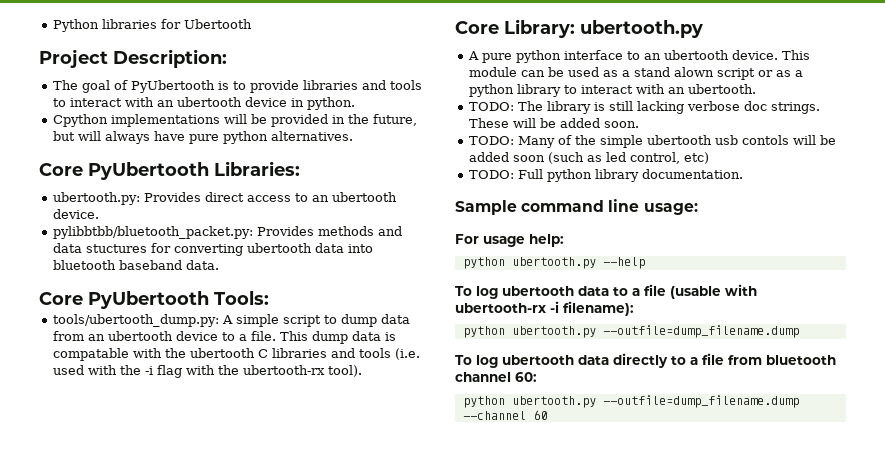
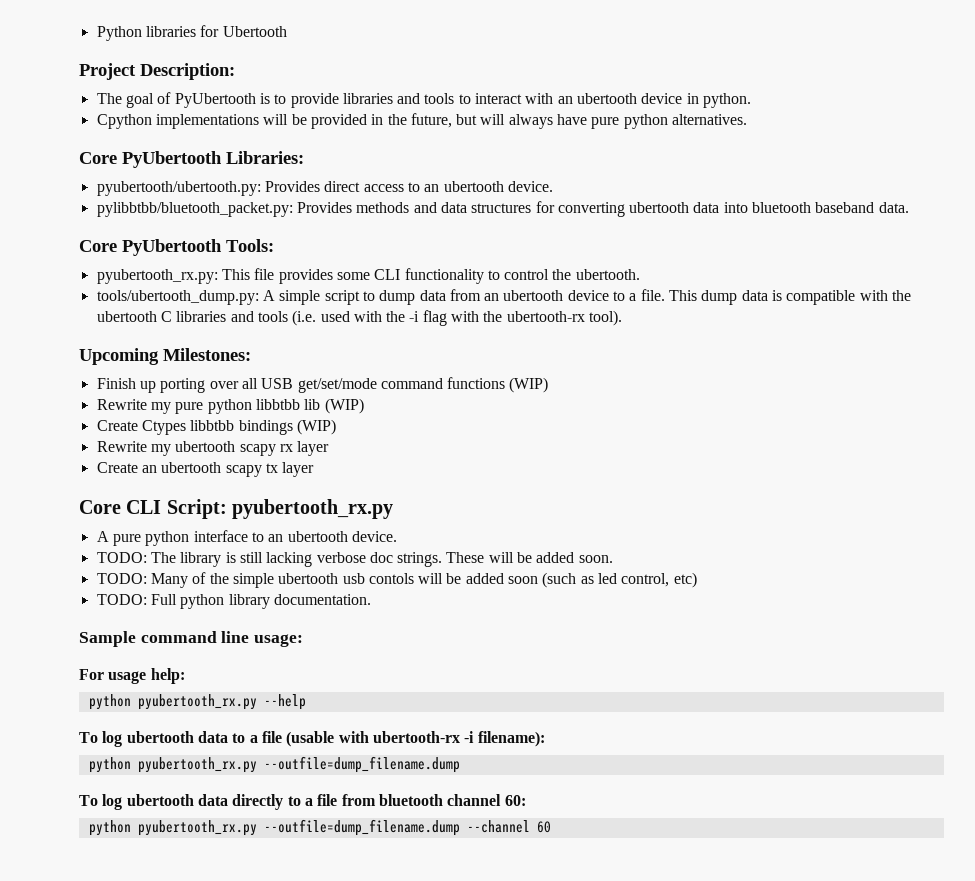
- ubertooth.py: Provides direct access to an ubertooth device.
+ pyubertooth/ubertooth.py: Provides direct access to an ubertooth device.
- pylibbtbb/bluetooth_packet.py: Provides methods and data stuctures for converting ubertooth data into bluetooth baseband data.
+ pylibbtbb/bluetooth_packet.py: Provides methods and data structures for converting ubertooth data into bluetooth baseband data.
+ pyubertooth_rx.py: This file provides some CLI functionality to control the ubertooth.
- This dump data is compatable with the ubertooth C libraries and tools (i.e. used with the -i flag with the ubertooth-rx tool).
+ This dump data is compatible with the ubertooth C libraries and tools (i.e. used with the -i flag with the ubertooth-rx tool).
- Core Library: ubertooth.py
+ Upcoming Milestones:
+ Finish up porting over all USB get/set/mode command functions (WIP)
+ Rewrite my pure python libbtbb lib (WIP)
+ Create Ctypes libbtbb bindings (WIP)
+ Rewrite my ubertooth scapy rx layer
+ Create an ubertooth scapy tx layer
+ Core CLI Script: pyubertooth_rx.py
- This module can be used as a stand alown script or as a python library to interact with an ubertooth.
- python ubertooth.py --help
+ python pyubertooth_rx.py --help
  To log ubertooth data to a file (usable with ubertooth-rx -i filename):
- python ubertooth.py --outfile=dump_filename.dump
+ python pyubertooth_rx.py --outfile=dump_filename.dump
- python ubertooth.py --outfile=dump_filename.dump --channel 60
+ python pyubertooth_rx.py --outfile=dump_filename.dump --channel 60

